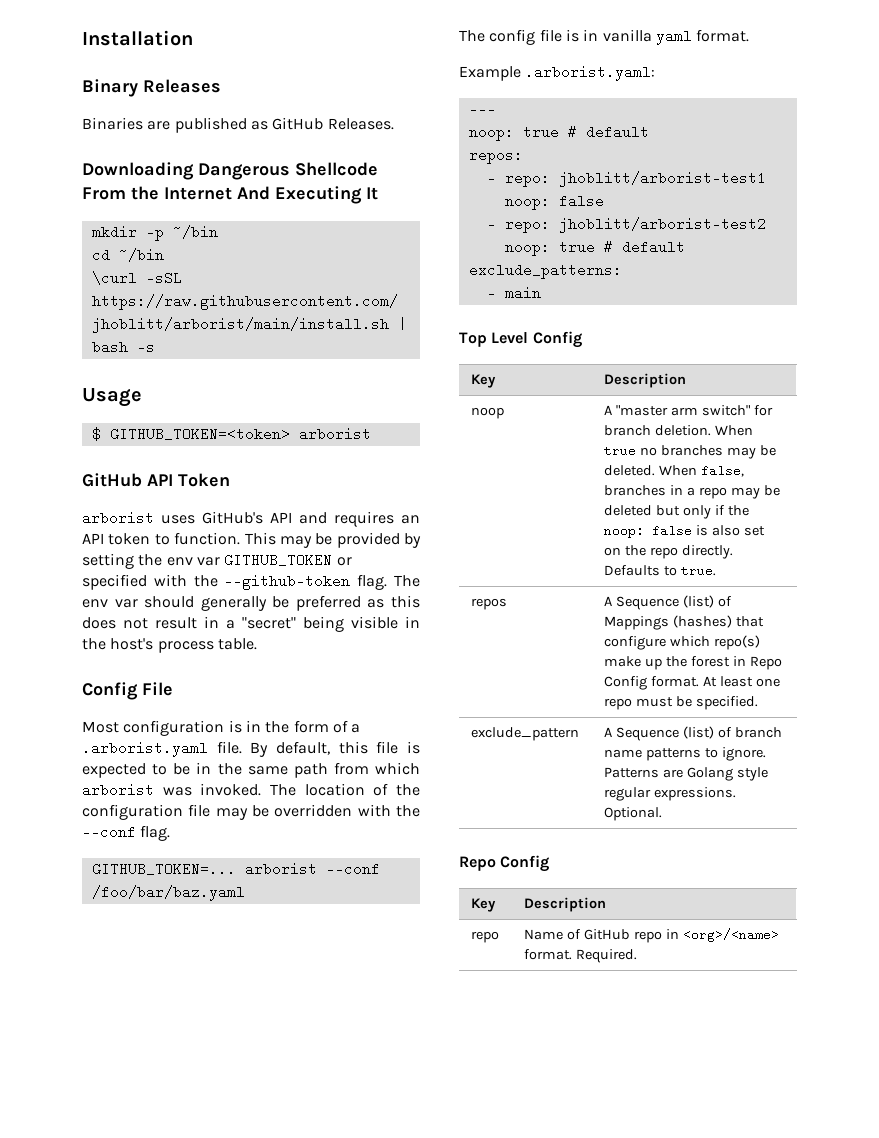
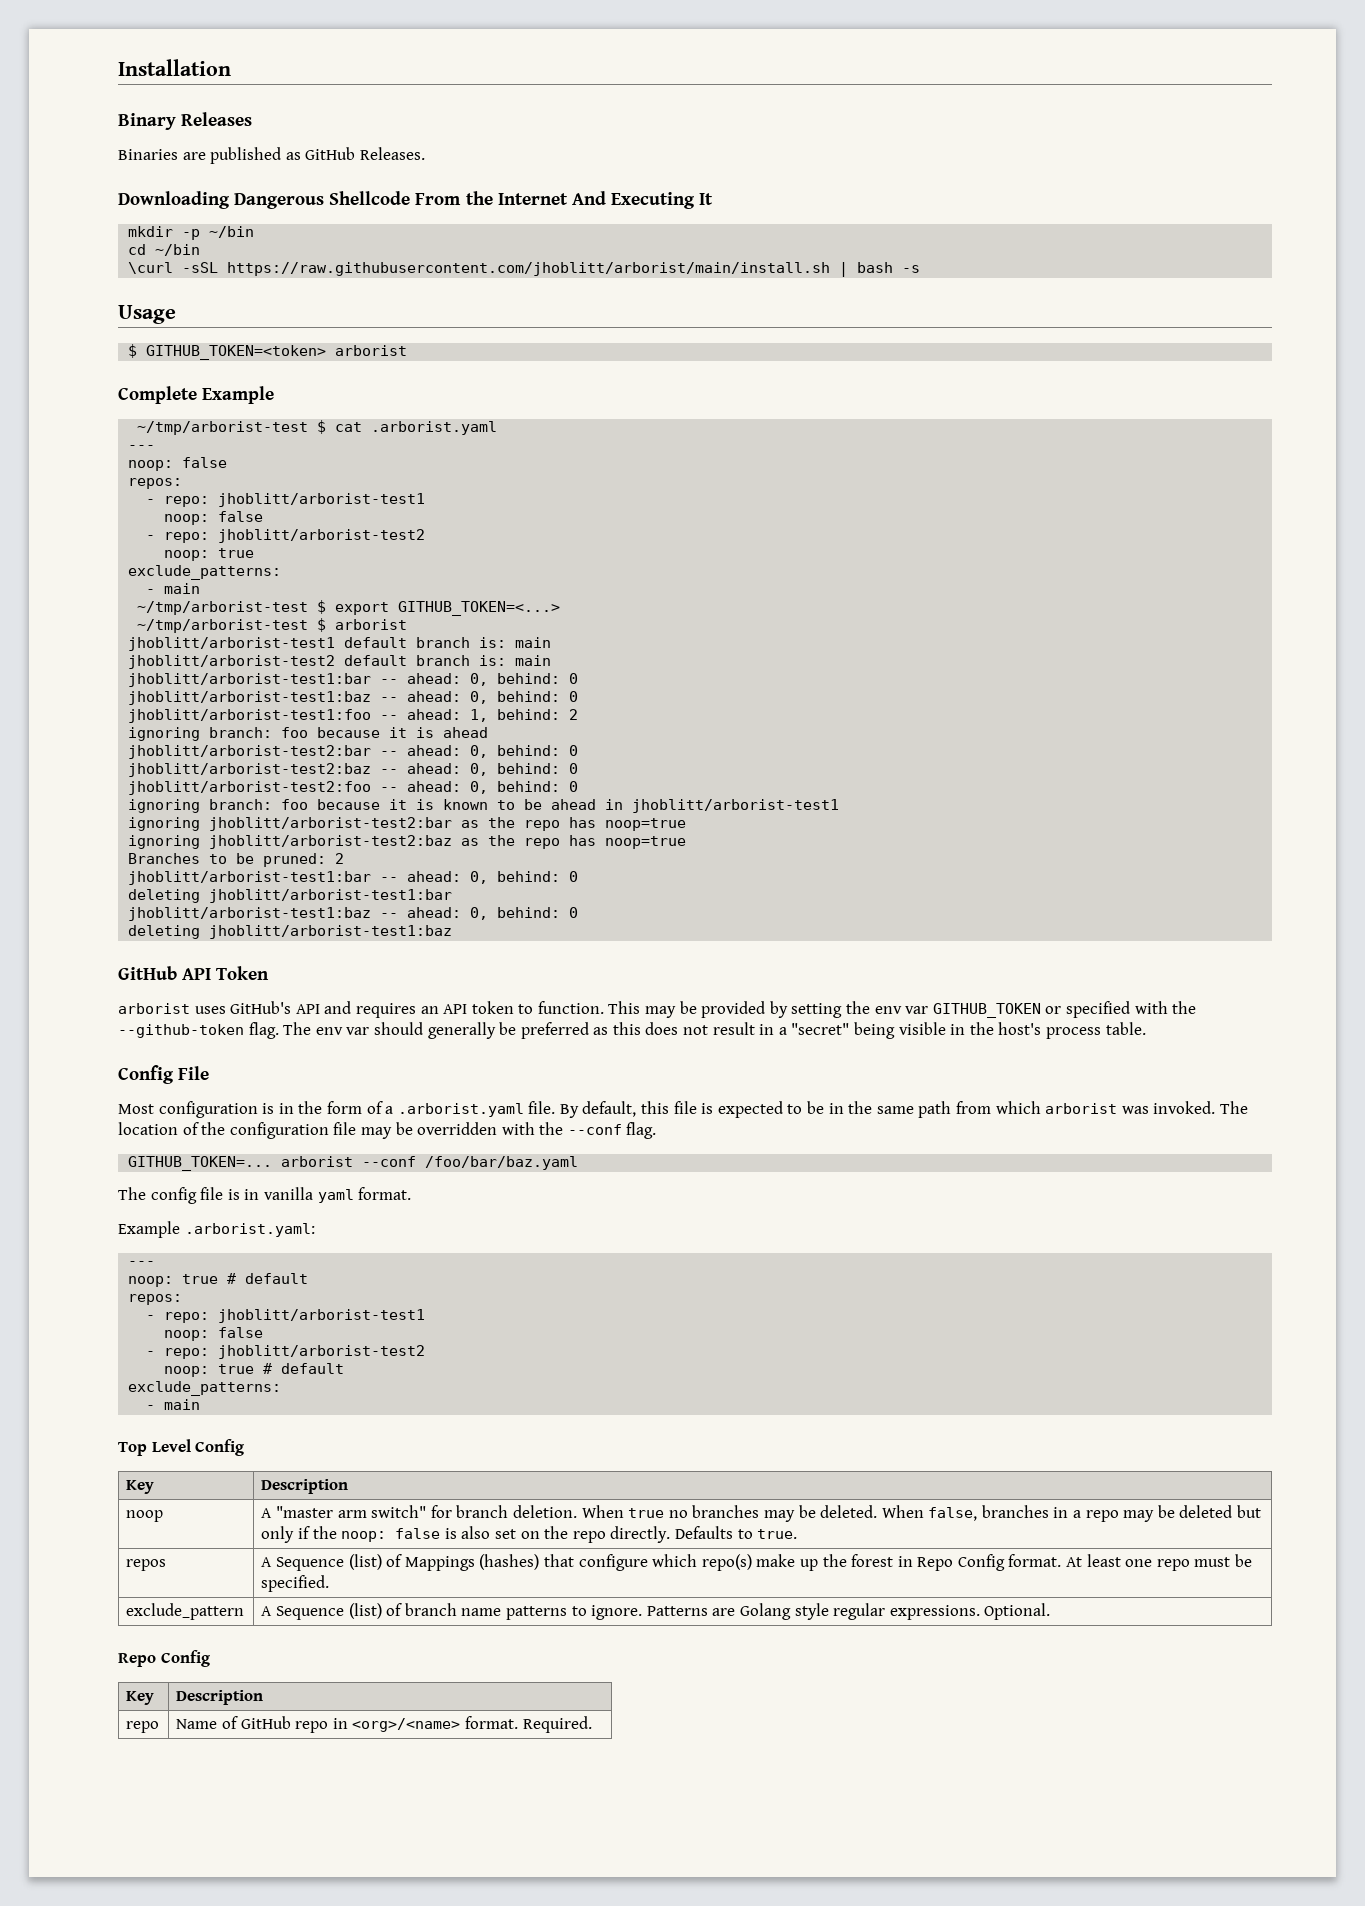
+ Complete Example
+ ~/tmp/arborist-test $ cat .arborist.yaml
+ ---
+ noop: false
+ repos:
+ - repo: jhoblitt/arborist-test1
+ noop: false
+ - repo: jhoblitt/arborist-test2
+ noop: true
+ exclude_patterns:
+ - main
+ ~/tmp/arborist-test $ export GITHUB_TOKEN=<...>
+ ~/tmp/arborist-test $ arborist
+ jhoblitt/arborist-test1 default branch is: main
+ jhoblitt/arborist-test2 default branch is: main
+ jhoblitt/arborist-test1:bar -- ahead: 0, behind: 0
+ jhoblitt/arborist-test1:baz -- ahead: 0, behind: 0
+ jhoblitt/arborist-test1:foo -- ahead: 1, behind: 2
+ ignoring branch: foo because it is ahead
+ jhoblitt/arborist-test2:bar -- ahead: 0, behind: 0
+ jhoblitt/arborist-test2:baz -- ahead: 0, behind: 0
+ jhoblitt/arborist-test2:foo -- ahead: 0, behind: 0
+ ignoring branch: foo because it is known to be ahead in jhoblitt/arborist-test1
+ ignoring jhoblitt/arborist-test2:bar as the repo has noop=true
+ ignoring jhoblitt/arborist-test2:baz as the repo has noop=true
+ Branches to be pruned: 2
+ jhoblitt/arborist-test1:bar -- ahead: 0, behind: 0
+ deleting jhoblitt/arborist-test1:bar
+ jhoblitt/arborist-test1:baz -- ahead: 0, behind: 0
+ deleting jhoblitt/arborist-test1:baz

